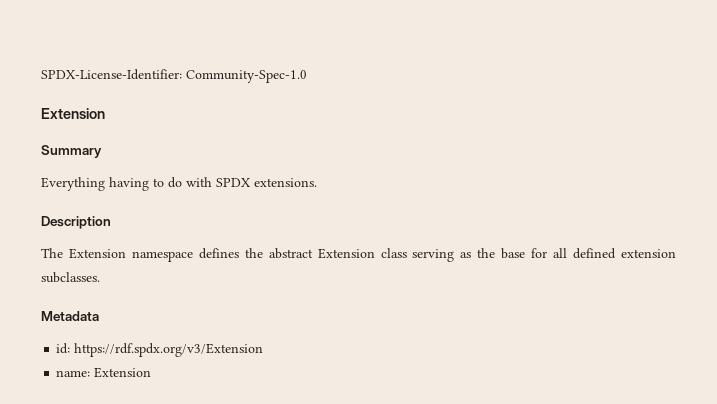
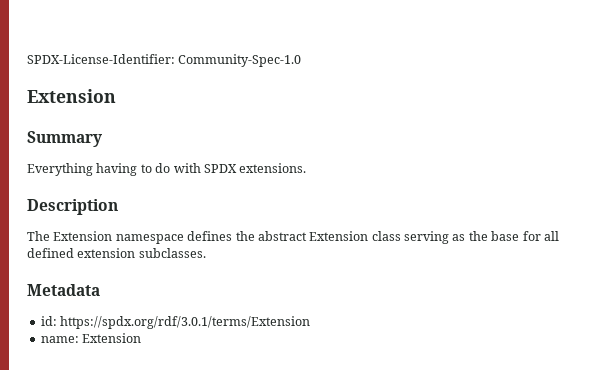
- id: https://rdf.spdx.org/v3/Extension
+ id: https://spdx.org/rdf/3.0.1/terms/Extension

